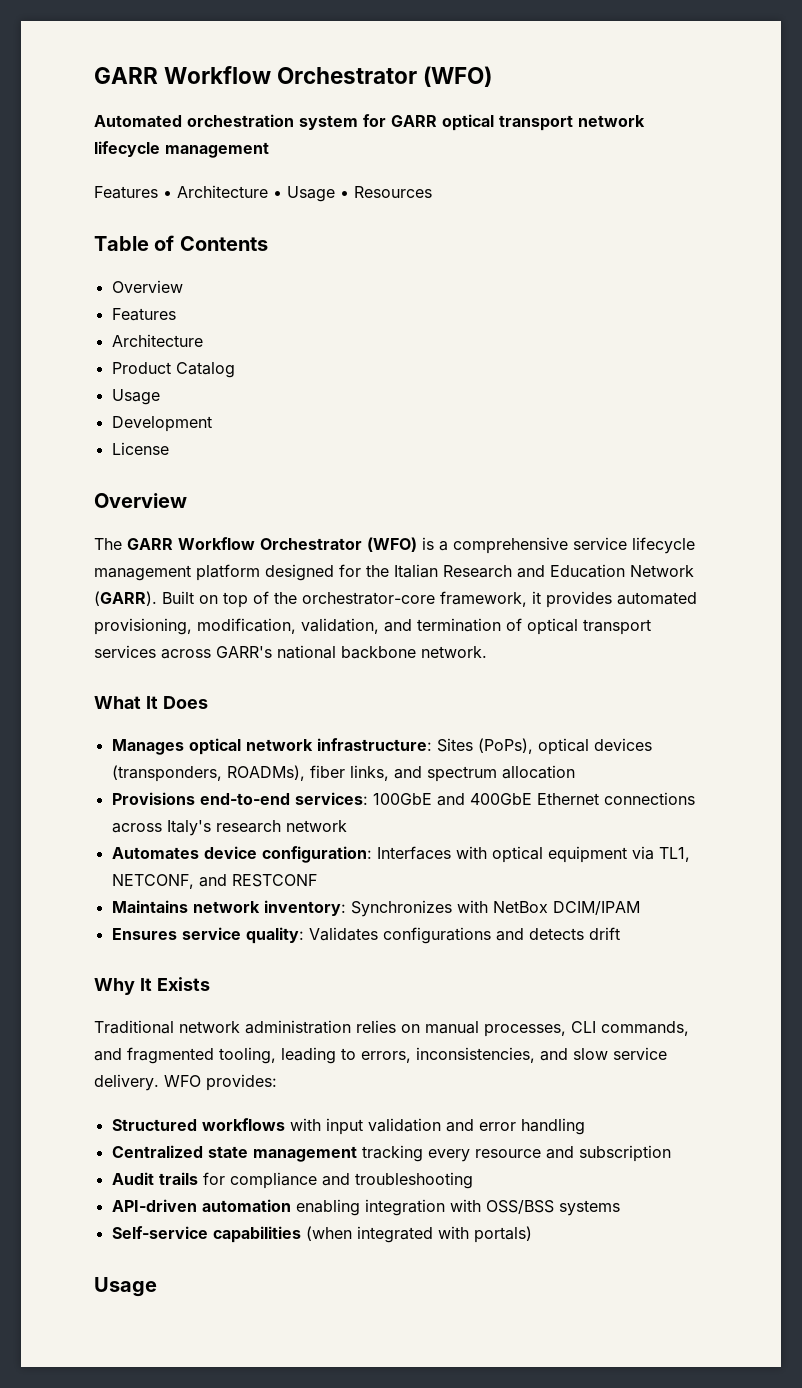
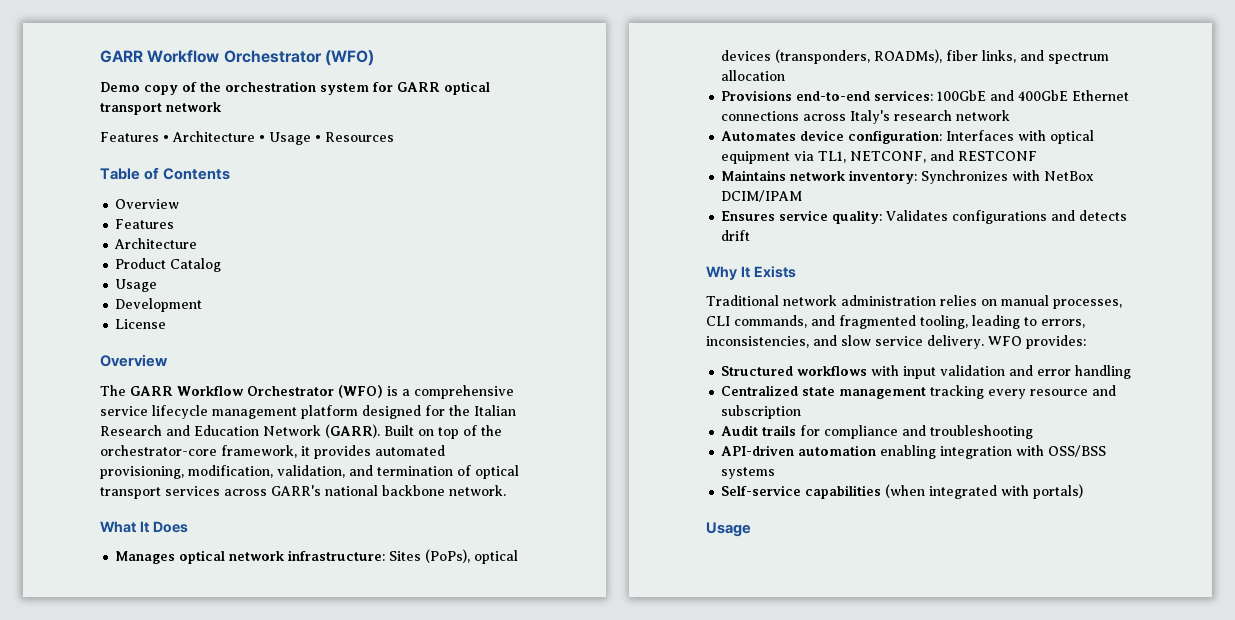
- Automated orchestration system for GARR optical transport network lifecycle management
+ Demo copy of the orchestration system for GARR optical transport network

